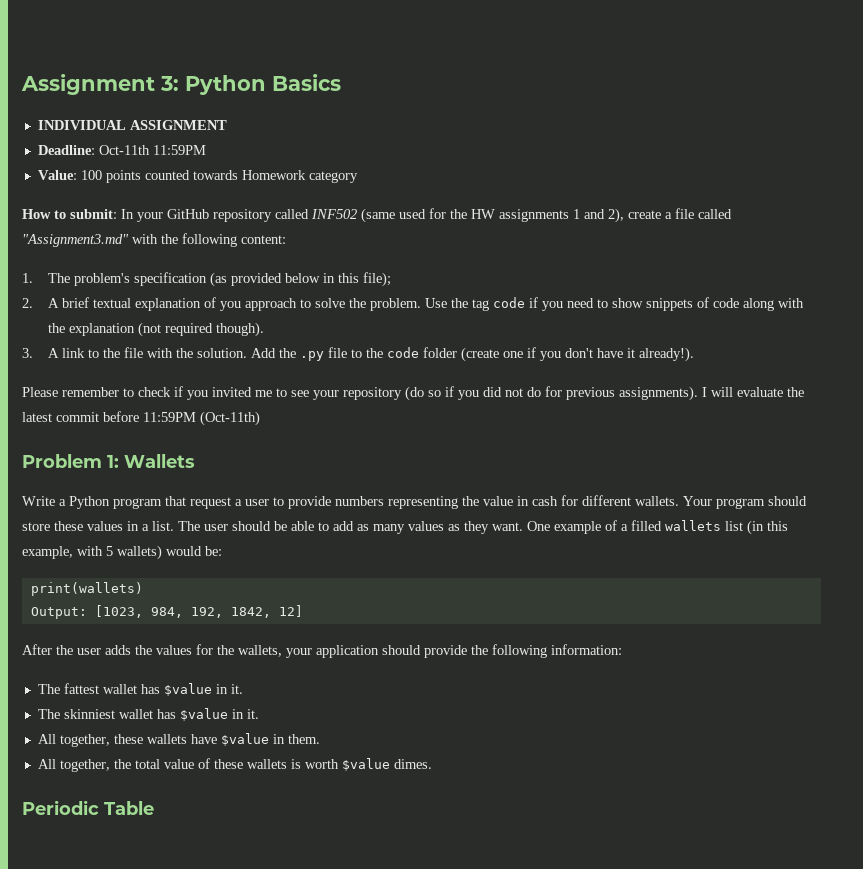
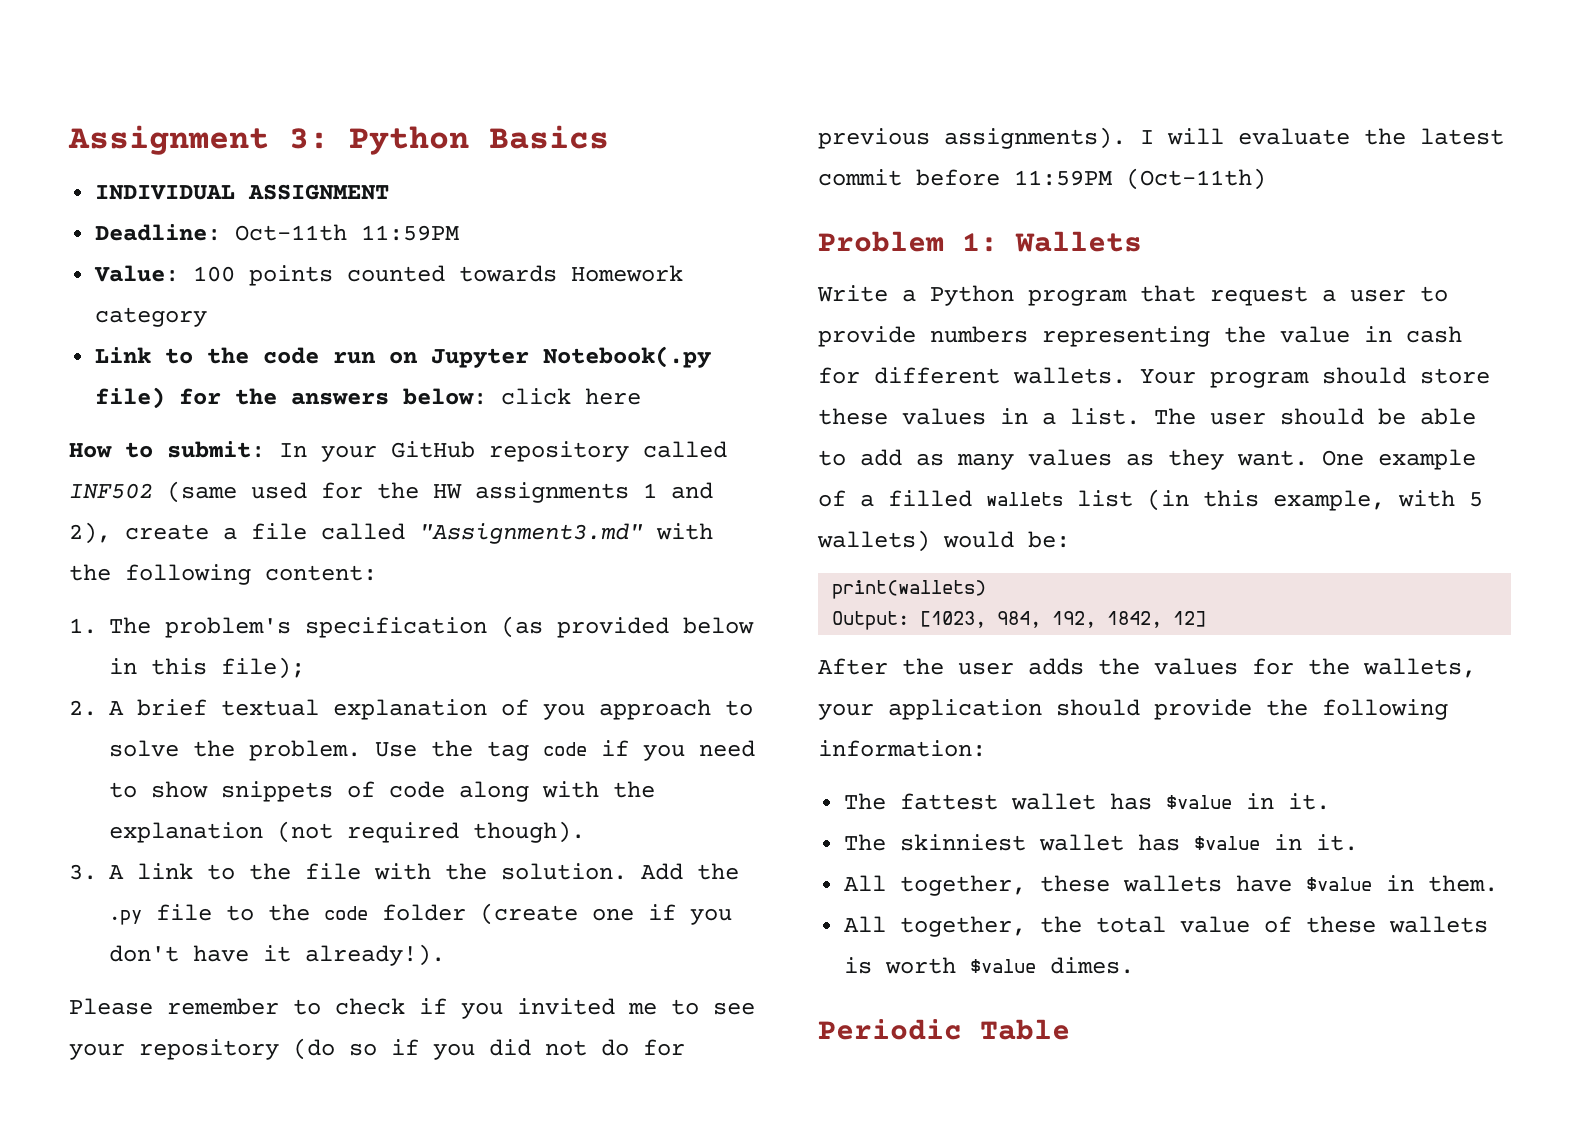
+ Link to the code run on Jupyter Notebook(.py file) for the answers below: click here

